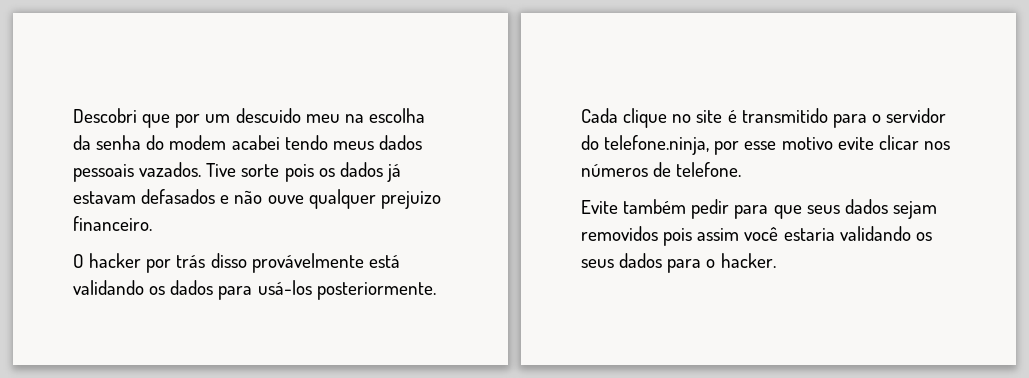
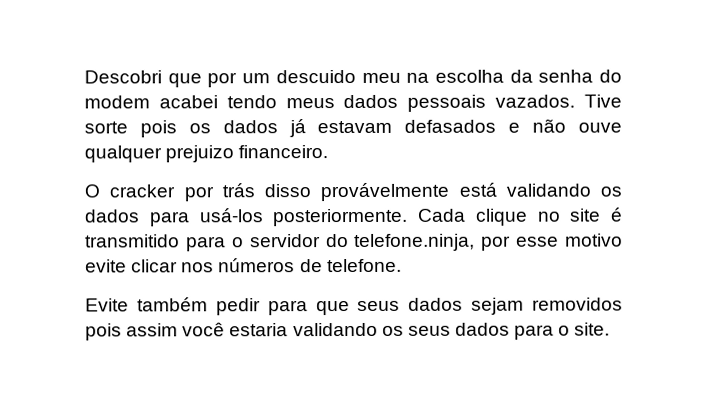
- O hacker por trás disso provávelmente está validando os dados para usá-los posteriormente.
+ O cracker por trás disso provávelmente está validando os dados para usá-los posteriormente.
- Evite também pedir para que seus dados sejam removidos pois assim você estaria validando os seus dados para o hacker.
+ Evite também pedir para que seus dados sejam removidos pois assim você estaria validando os seus dados para o site.

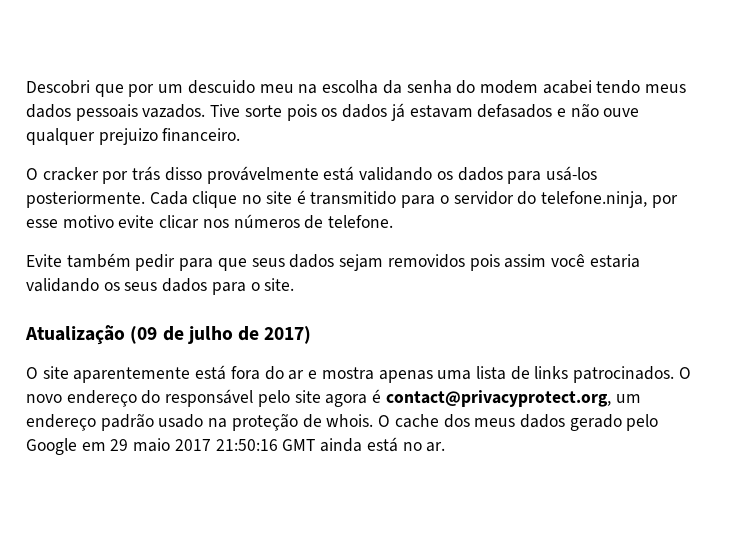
+ Atualização (09 de julho de 2017)
+ O site aparentemente está fora do ar e mostra apenas uma lista de links patrocinados. O novo endereço do responsável pelo site agora é contact@privacyprotect.org, um endereço padrão usado na proteção de whois. O cache dos meus dados gerado pelo Google em 29 maio 2017 21:50:16 GMT ainda está no ar.

